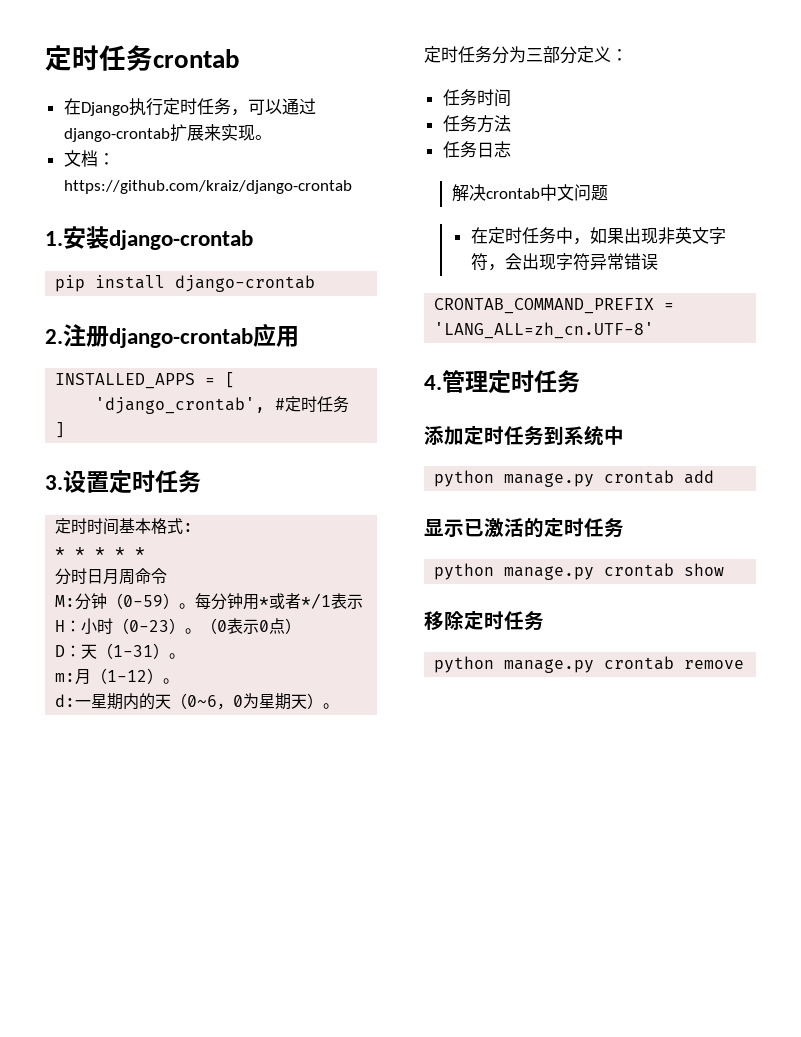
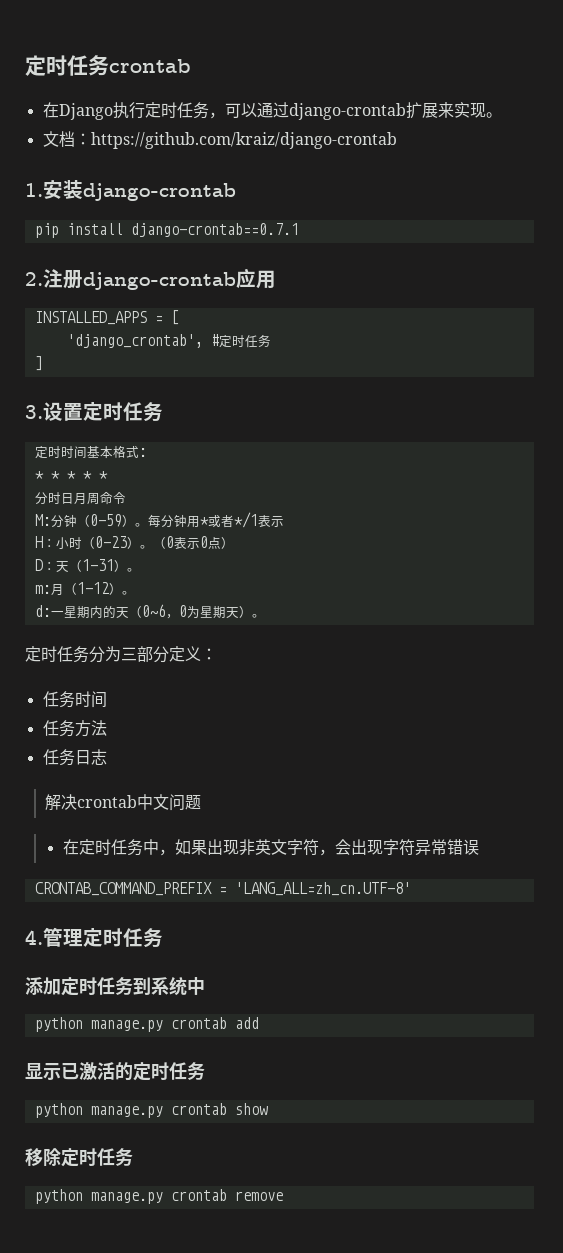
- pip install django-crontab
+ pip install django-crontab==0.7.1

